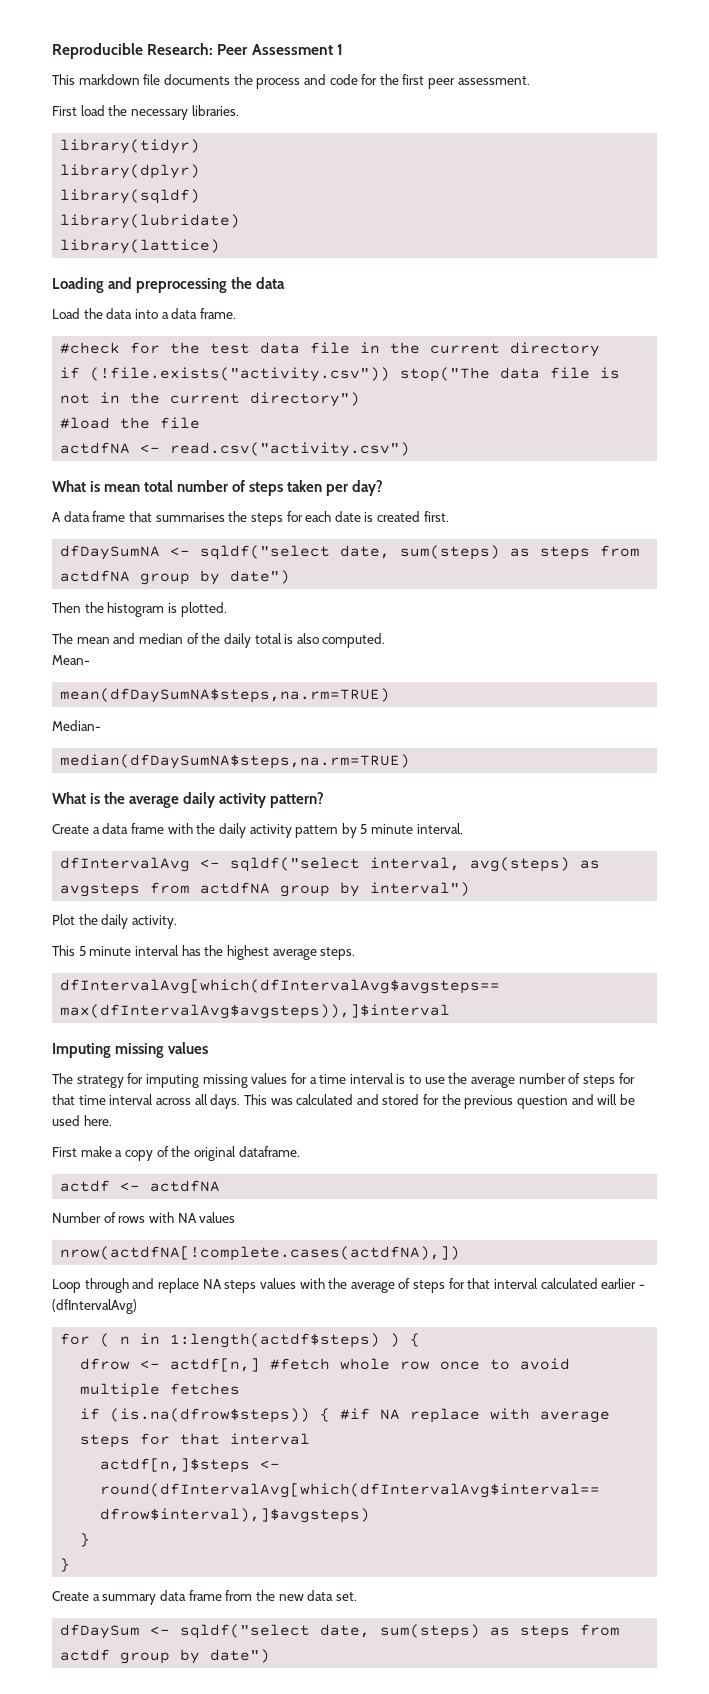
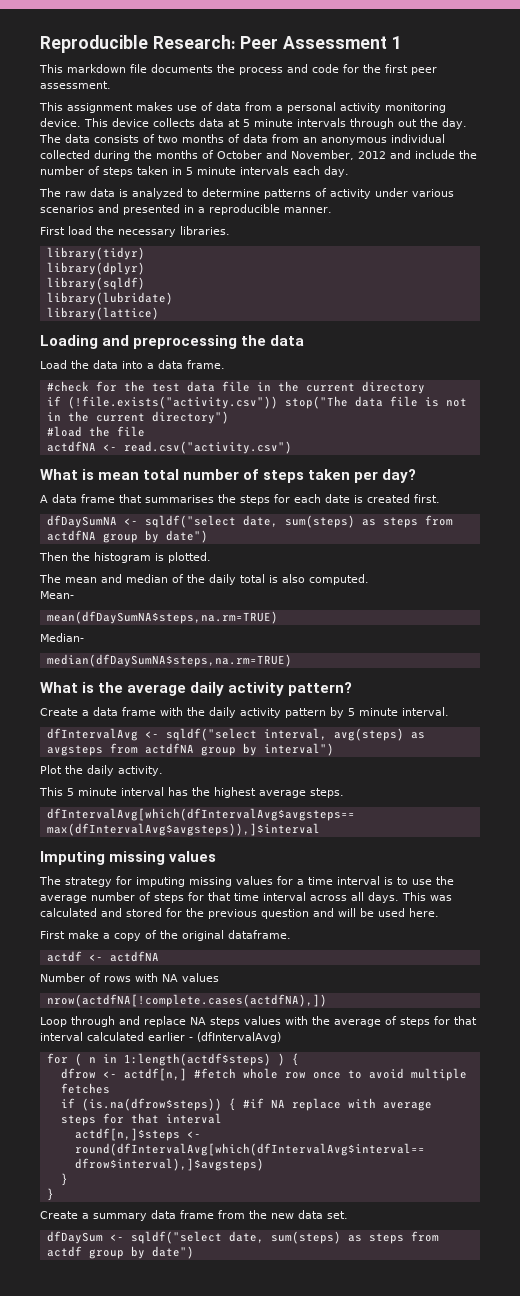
+ This assignment makes use of data from a personal activity monitoring device. This device collects data at 5 minute intervals through out the day. The data consists of two months of data from an anonymous individual collected during the months of October and November, 2012 and include the number of steps taken in 5 minute intervals each day.
+ The raw data is analyzed to determine patterns of activity under various scenarios and presented in a reproducible manner.

